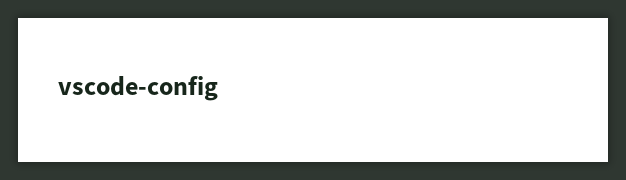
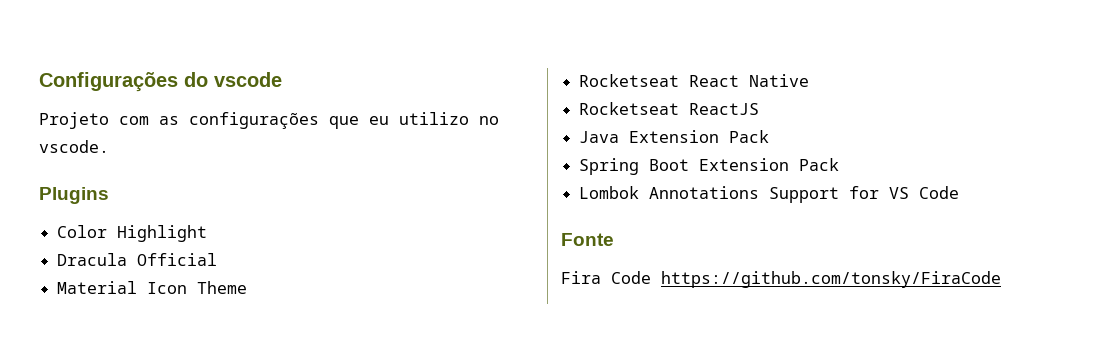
- vscode-config
+ Configurações do vscode
+ Projeto com as configurações que eu utilizo no vscode.
+ Plugins
+ Color Highlight
+ Dracula Official
+ Material Icon Theme
+ Rocketseat React Native
+ Rocketseat ReactJS
+ Java Extension Pack
+ Spring Boot Extension Pack
+ Lombok Annotations Support for VS Code
+ Fonte
+ Fira Code https://github.com/tonsky/FiraCode

